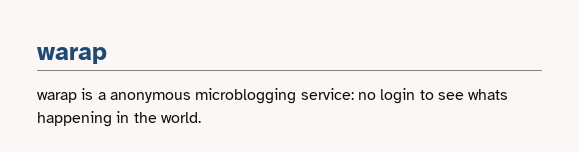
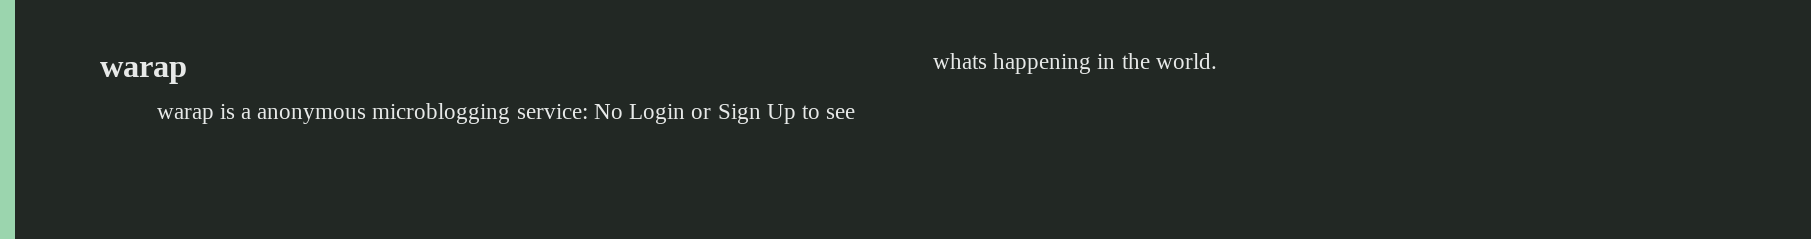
- warap is a anonymous microblogging service: no login to see whats happening in the world.
+ warap is a anonymous microblogging service: No Login or Sign Up to see whats happening in the world.

